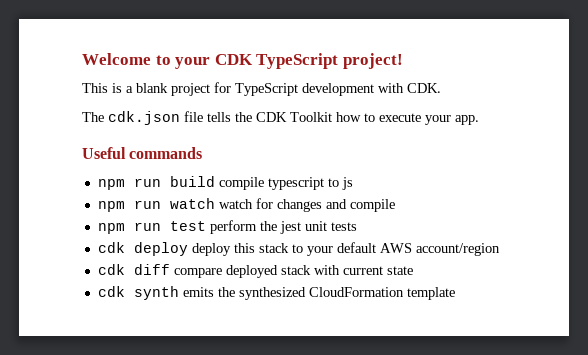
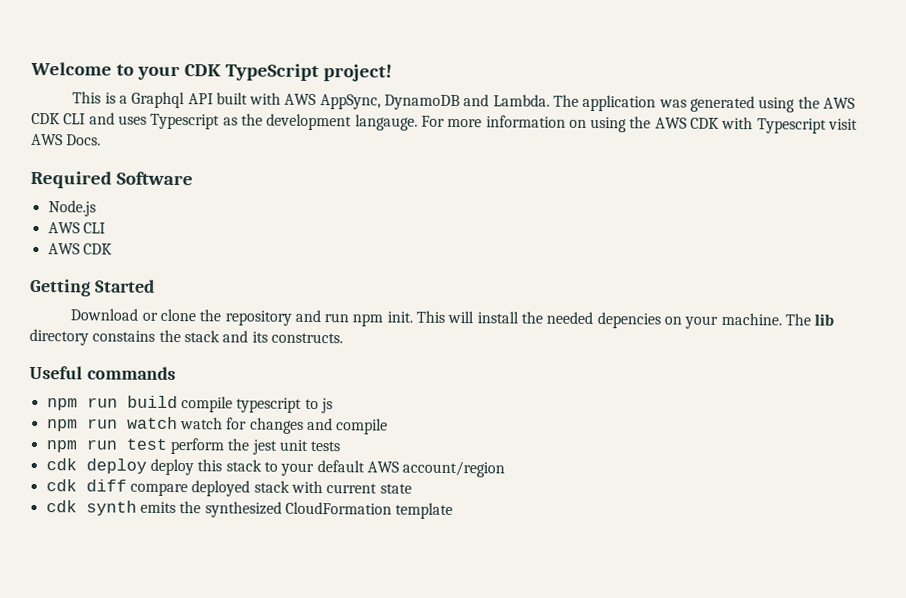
- This is a blank project for TypeScript development with CDK.
- The cdk.json file tells the CDK Toolkit how to execute your app.
+ This is a Graphql API built with AWS AppSync, DynamoDB and Lambda. The application was generated using the AWS CDK CLI and uses Typescript as the development langauge. For more information on using the AWS CDK with Typescript visit AWS Docs.
+ Required Software
+ Node.js
+ AWS CLI
+ AWS CDK
+ Getting Started
+ Download or clone the repository and run npm init. This will install the needed depencies on your machine. The lib directory constains the stack and its constructs.

